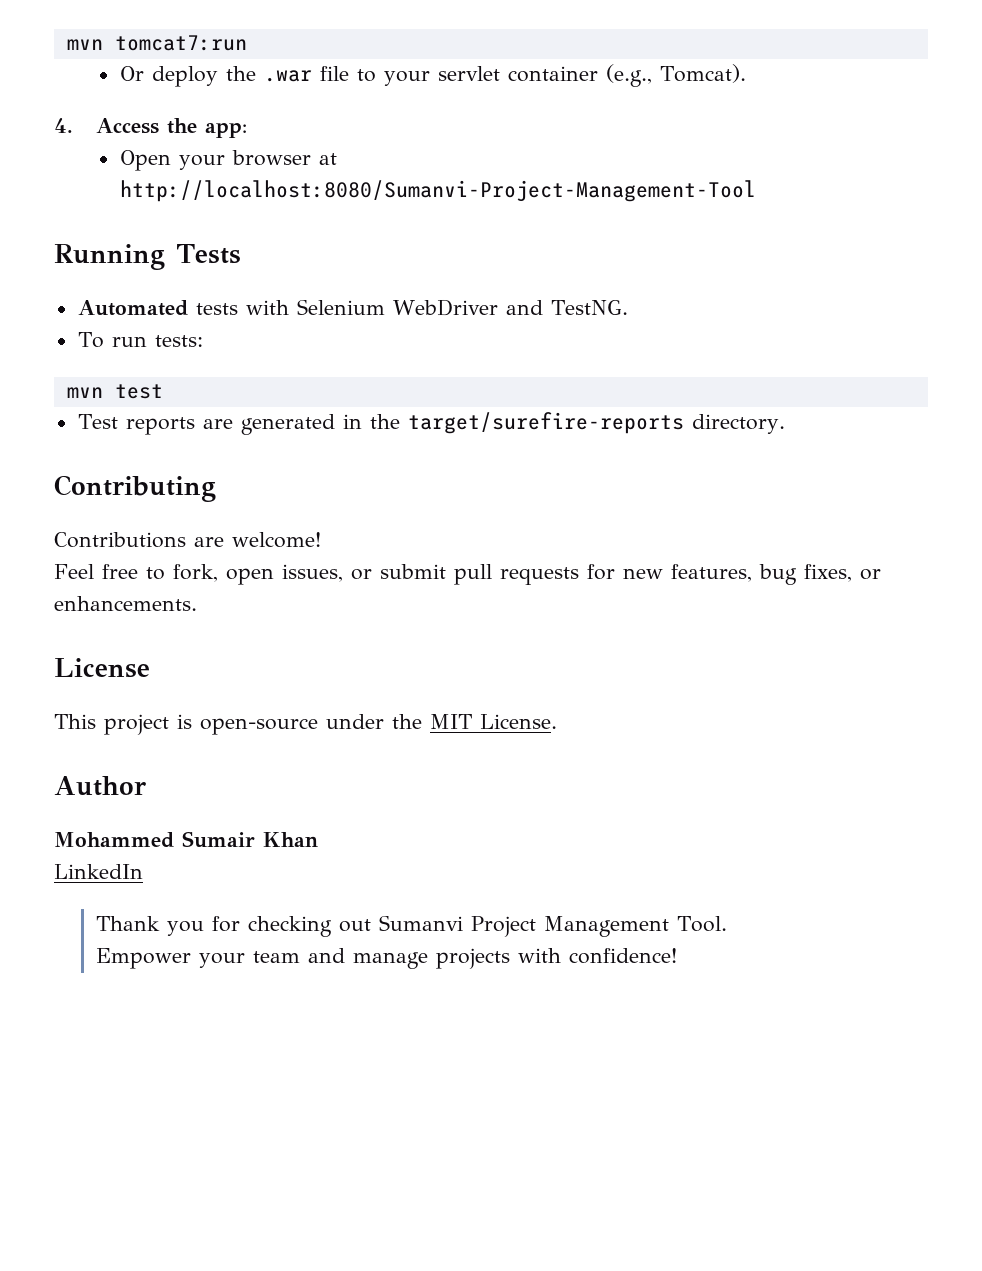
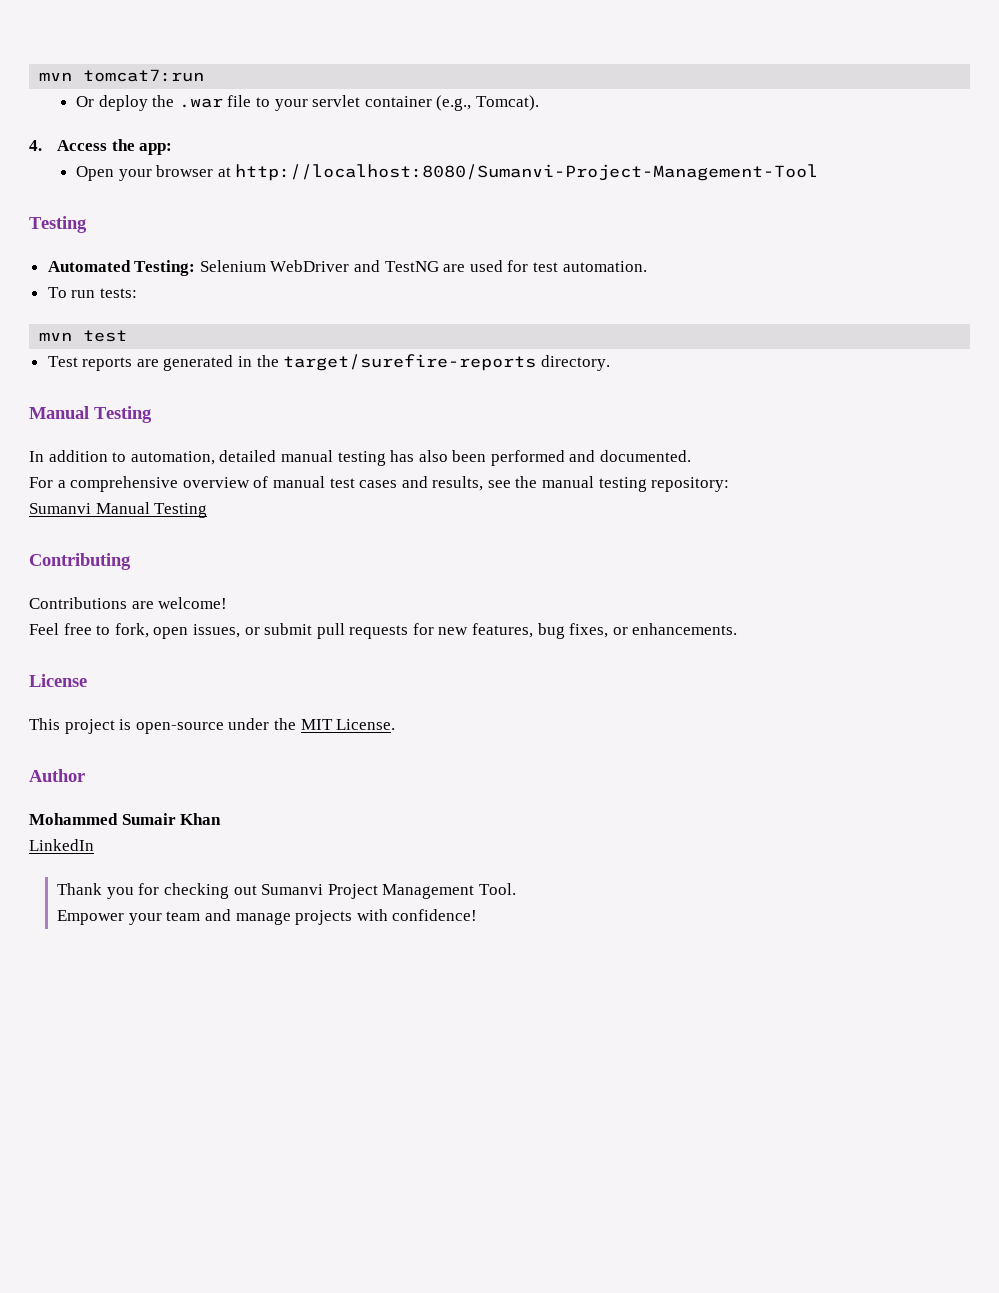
  Open your browser at http://localhost:8080/Sumanvi-Project-Management-Tool
- Running Tests
+ Testing
- Automated tests with Selenium WebDriver and TestNG.
+ Automated Testing: Selenium WebDriver and TestNG are used for test automation.
  Test reports are generated in the target/surefire-reports directory.
+ Manual Testing
+ In addition to automation, detailed manual testing has also been performed and documented.
+ For a comprehensive overview of manual test cases and results, see the manual testing repository:
+ Sumanvi Manual Testing

